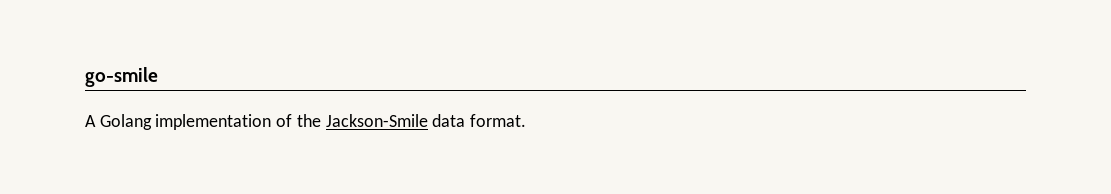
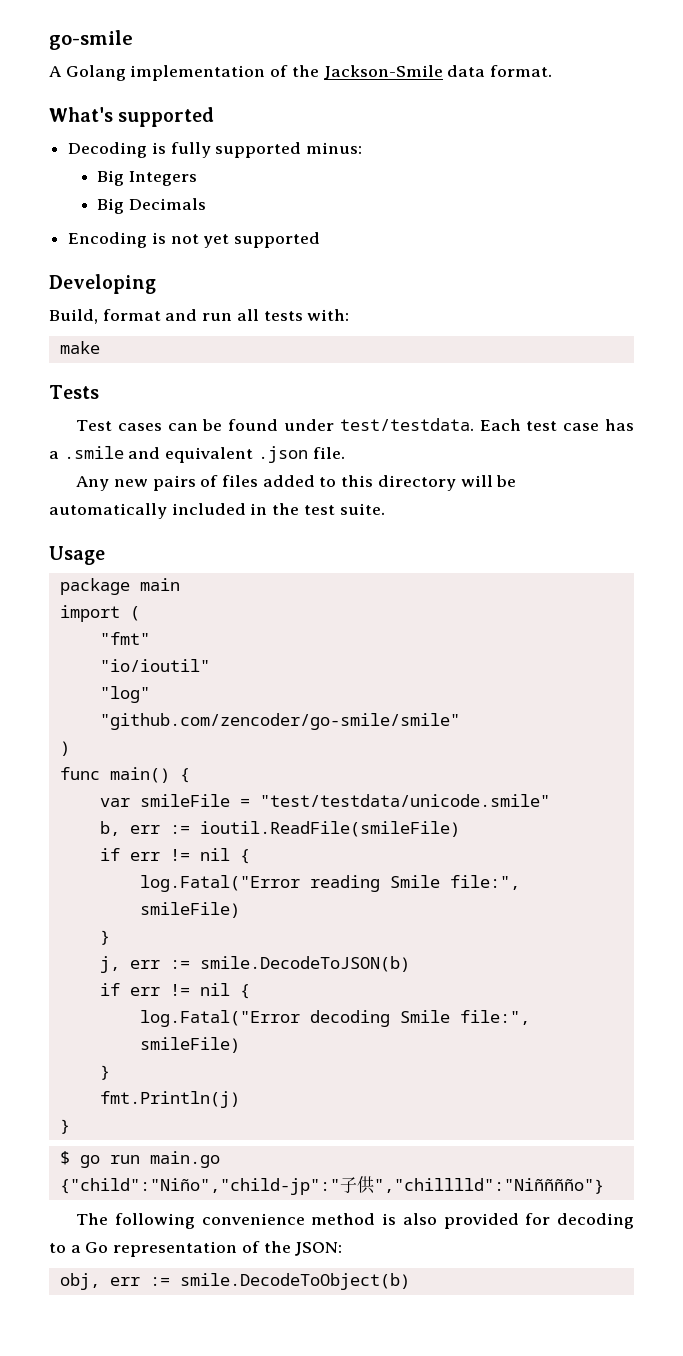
+ What's supported
+ Decoding is fully supported minus:
+ Big Integers
+ Big Decimals
+ Encoding is not yet supported
+ Developing
+ Build, format and run all tests with:
+ make
+ Tests
+ Test cases can be found under test/testdata. Each test case has a .smile and equivalent .json file.
+ Any new pairs of files added to this directory will be automatically included in the test suite.
+ Usage
+ package main
+ import (
+ "fmt"
+ "io/ioutil"
+ "log"
+ "github.com/zencoder/go-smile/smile"
+ )
+ func main() {
+ var smileFile = "test/testdata/unicode.smile"
+ b, err := ioutil.ReadFile(smileFile)
+ if err != nil {
+ log.Fatal("Error reading Smile file:", smileFile)
+ }
+ j, err := smile.DecodeToJSON(b)
+ if err != nil {
+ log.Fatal("Error decoding Smile file:", smileFile)
+ }
+ fmt.Println(j)
+ }
+ $ go run main.go
+ {"child":"Niño","child-jp":"子供","chilllld":"Niñññño"}
+ The following convenience method is also provided for decoding to a Go representation of the JSON:
+ obj, err := smile.DecodeToObject(b)

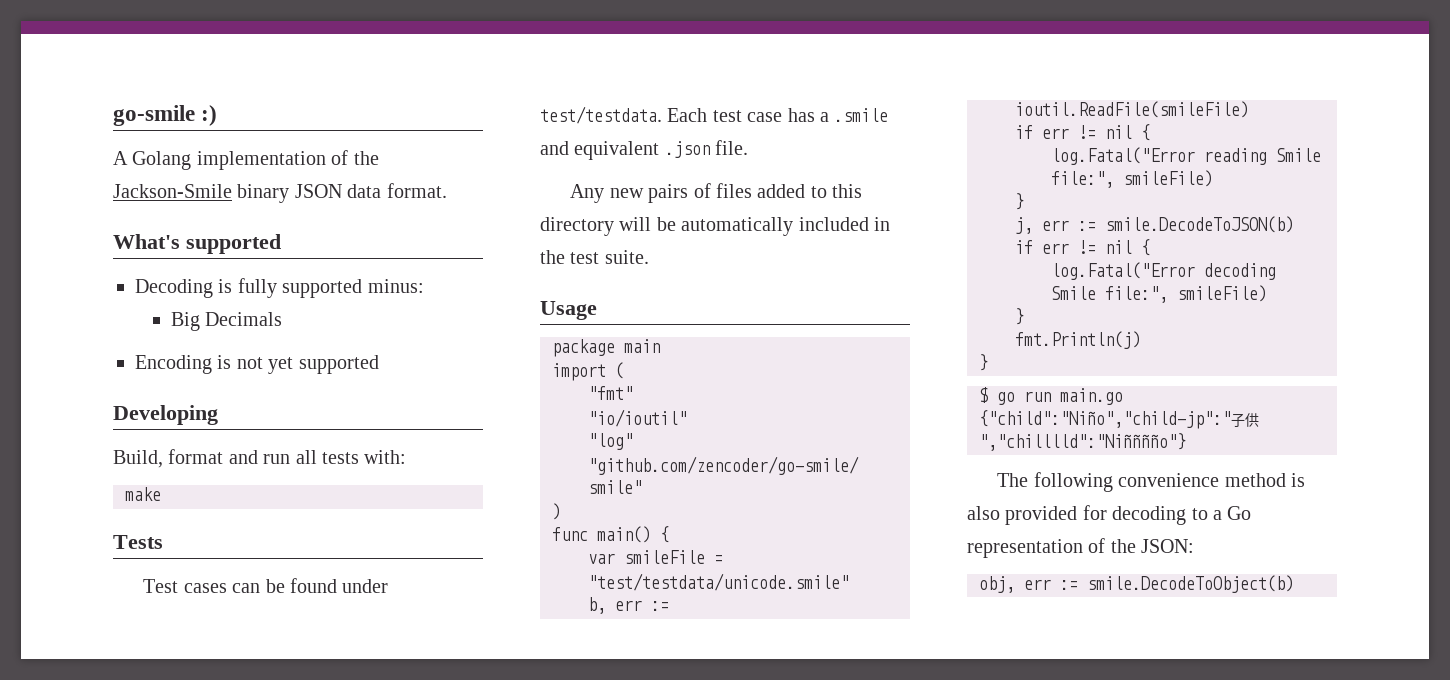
- go-smile
+ go-smile :)
- A Golang implementation of the Jackson-Smile data format.
+ A Golang implementation of the Jackson-Smile binary JSON data format.
- Big Integers

